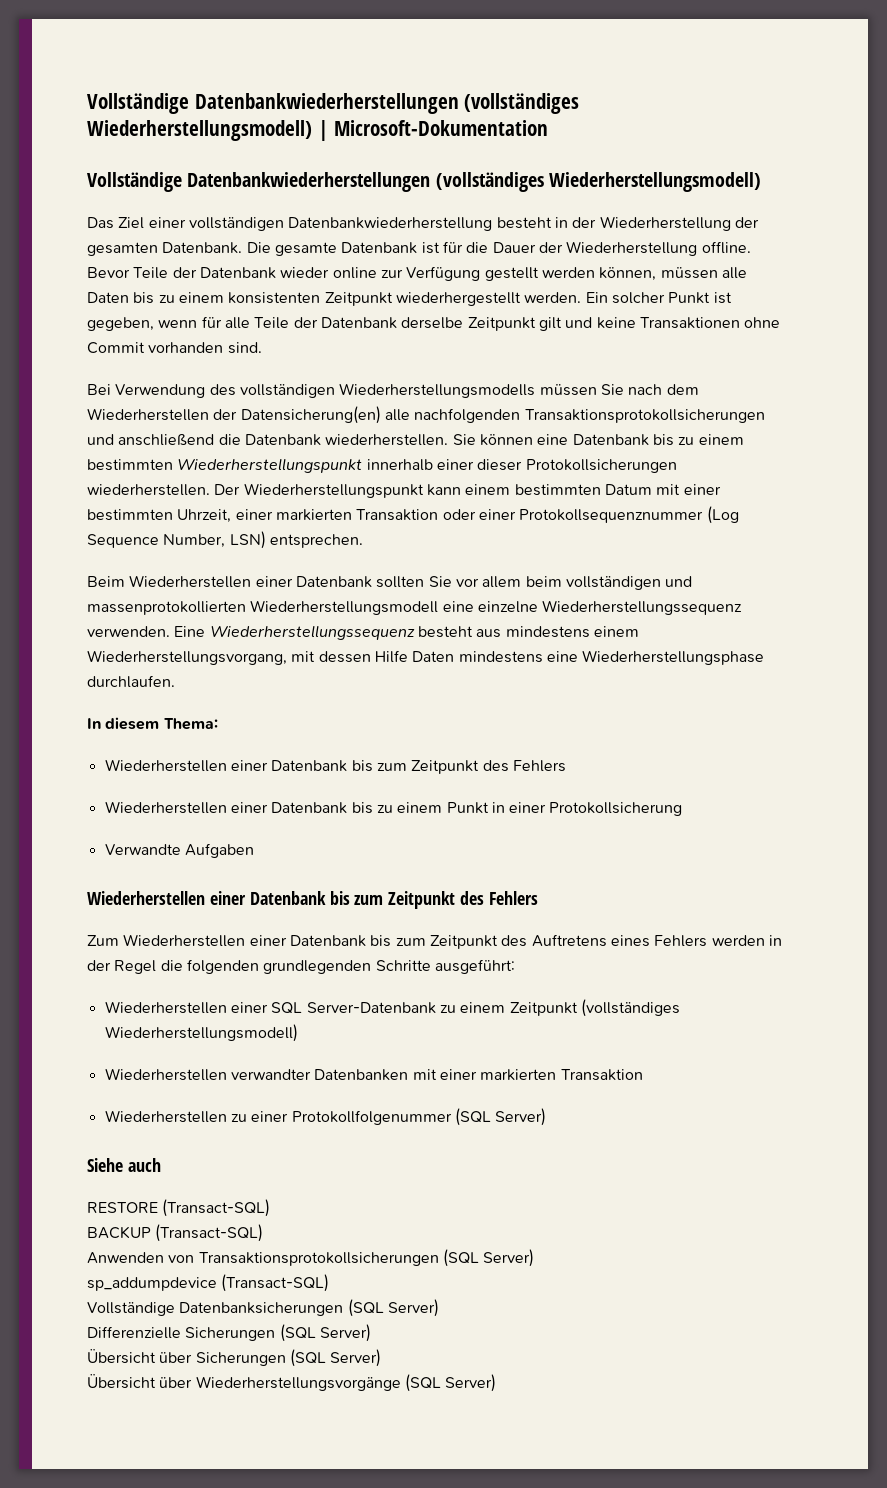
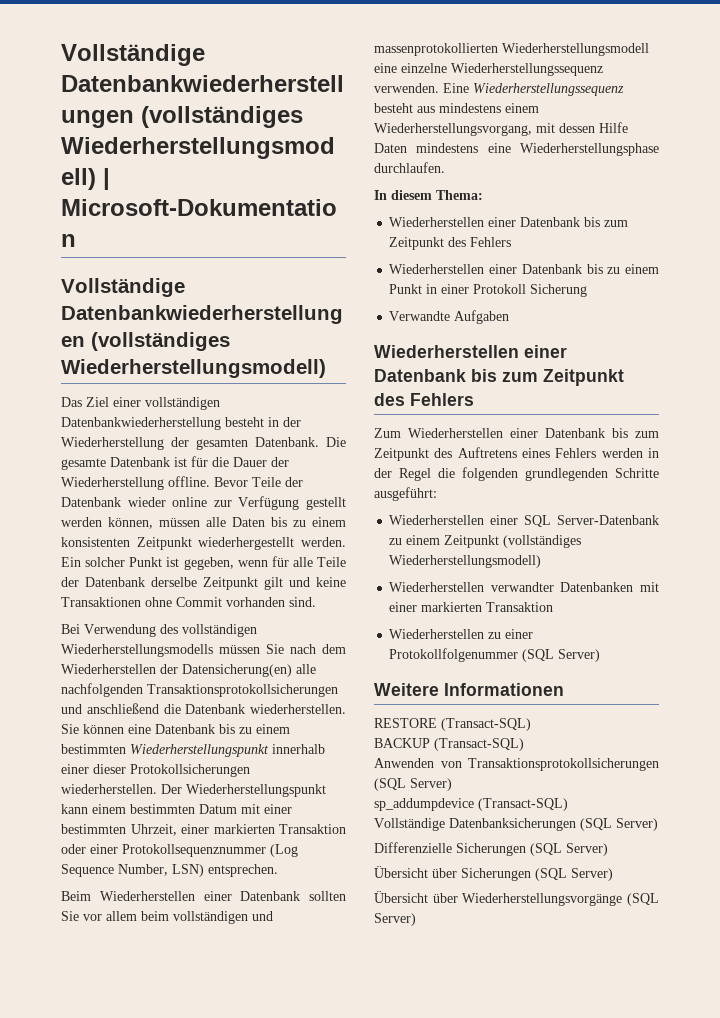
- Wiederherstellen einer Datenbank bis zu einem Punkt in einer Protokollsicherung
+ Wiederherstellen einer Datenbank bis zu einem Punkt in einer Protokoll Sicherung
- Siehe auch
+ Weitere Informationen

